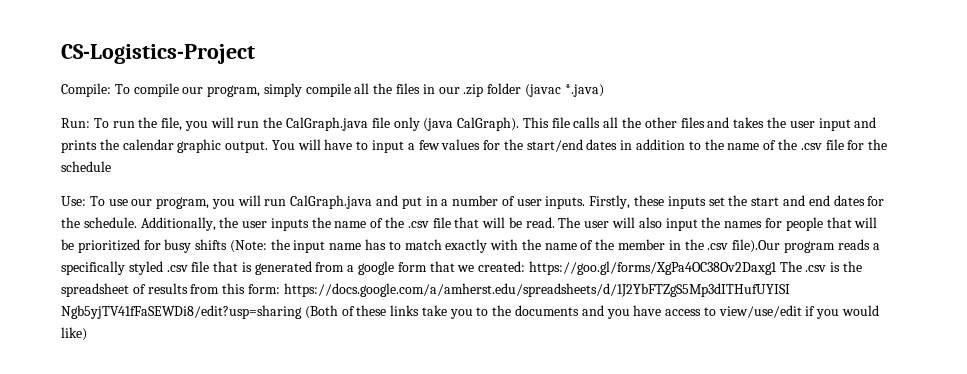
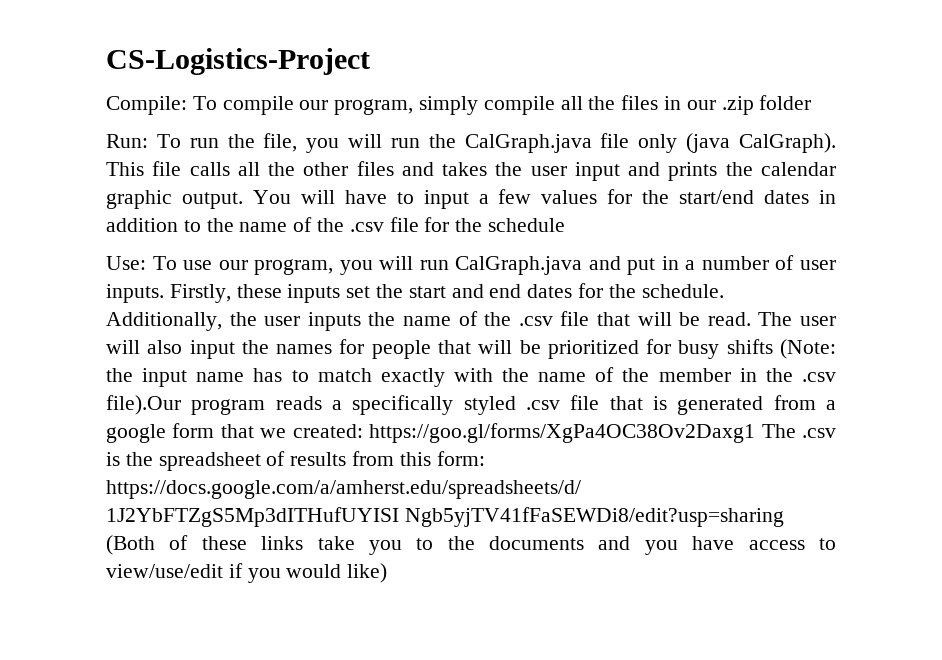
- Compile: To compile our program, simply compile all the files in our .zip folder (javac *.java)
+ Compile: To compile our program, simply compile all the files in our .zip folder

